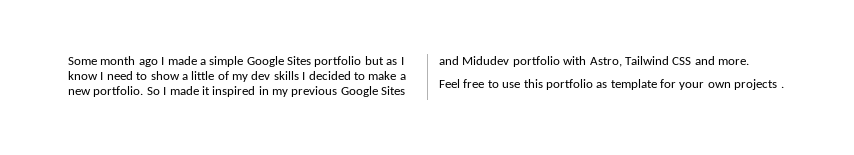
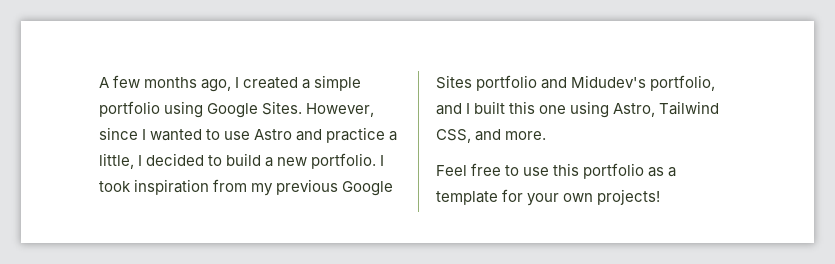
- Some month ago I made a simple Google Sites portfolio but as I know I need to show a little of my dev skills I decided to make a new portfolio.
+ A few months ago, I created a simple portfolio using Google Sites. However, since I wanted to use Astro and practice a little, I decided to build a new portfolio.
- So I made it inspired in my previous Google Sites and Midudev portfolio with Astro, Tailwind CSS and more.
+ I took inspiration from my previous Google Sites portfolio and Midudev's portfolio, and I built this one using Astro, Tailwind CSS, and more.
- Feel free to use this portfolio as template for your own projects .
+ Feel free to use this portfolio as a template for your own projects!

